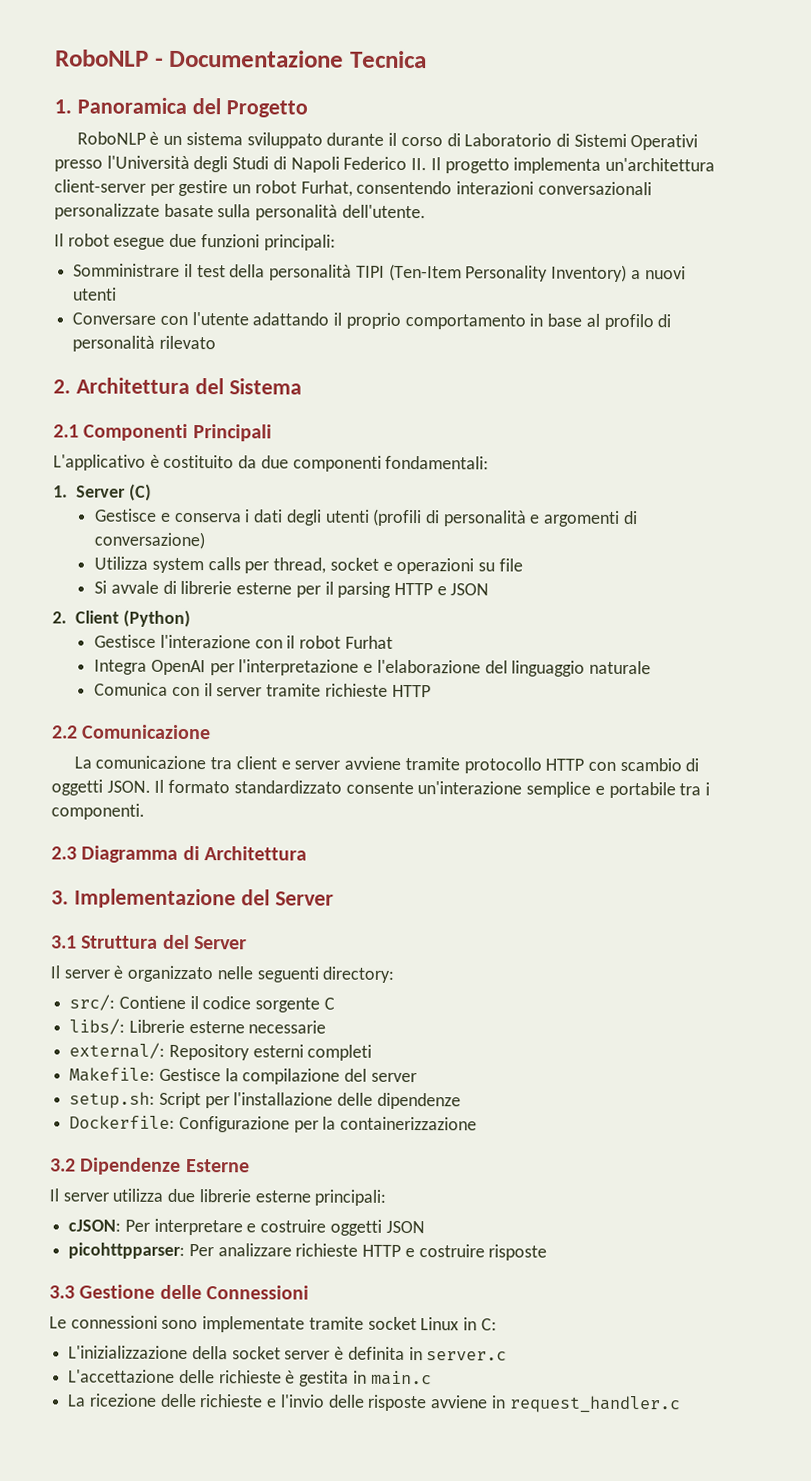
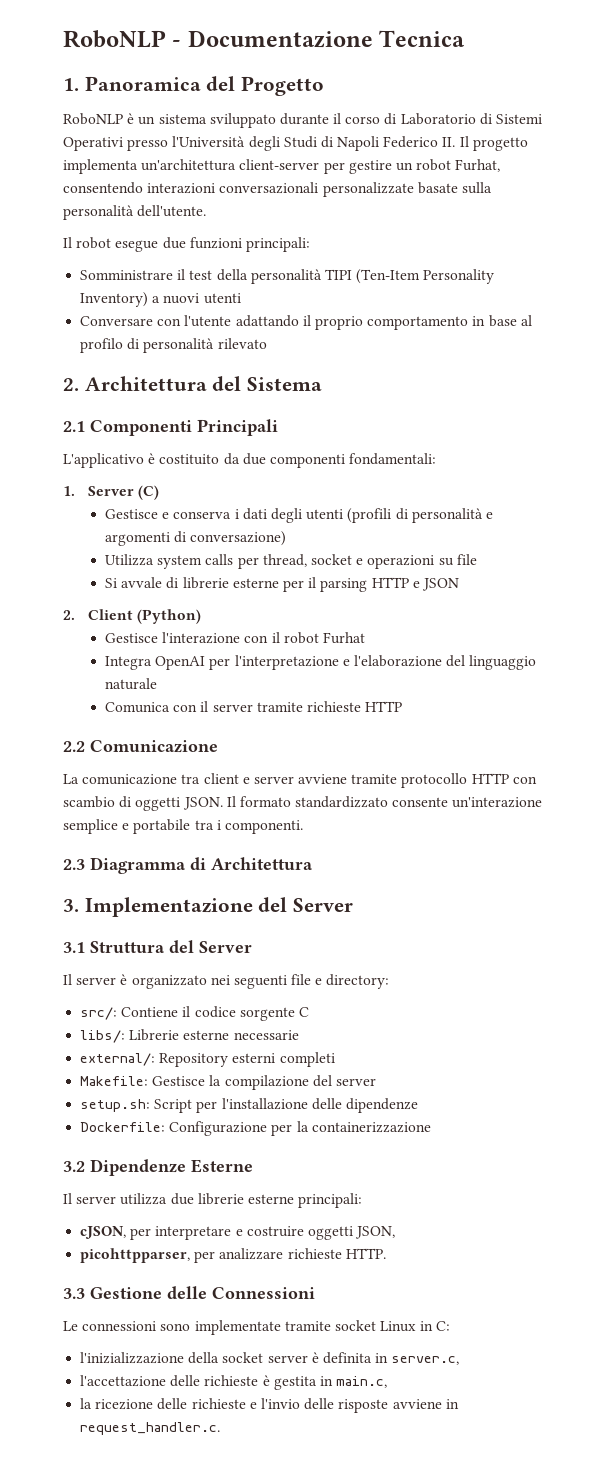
- Il server è organizzato nelle seguenti directory:
+ Il server è organizzato nei seguenti file e directory:
- cJSON: Per interpretare e costruire oggetti JSON
- picohttpparser: Per analizzare richieste HTTP e costruire risposte
+ cJSON, per interpretare e costruire oggetti JSON,
+ picohttpparser, per analizzare richieste HTTP.
- L'inizializzazione della socket server è definita in server.c
- L'accettazione delle richieste è gestita in main.c
- La ricezione delle richieste e l'invio delle risposte avviene in request_handler.c
+ l'inizializzazione della socket server è definita in server.c,
+ l'accettazione delle richieste è gestita in main.c,
+ la ricezione delle richieste e l'invio delle risposte avviene in request_handler.c.

